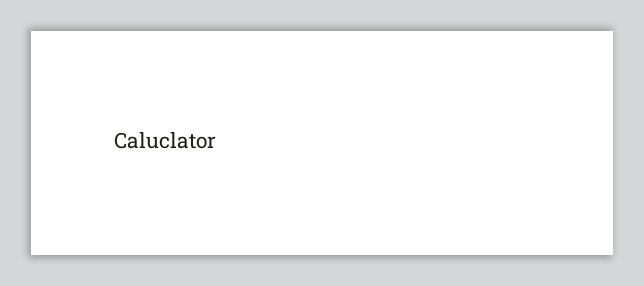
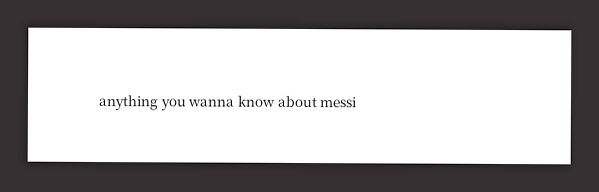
- Caluclator
+ anything you wanna know about messi

